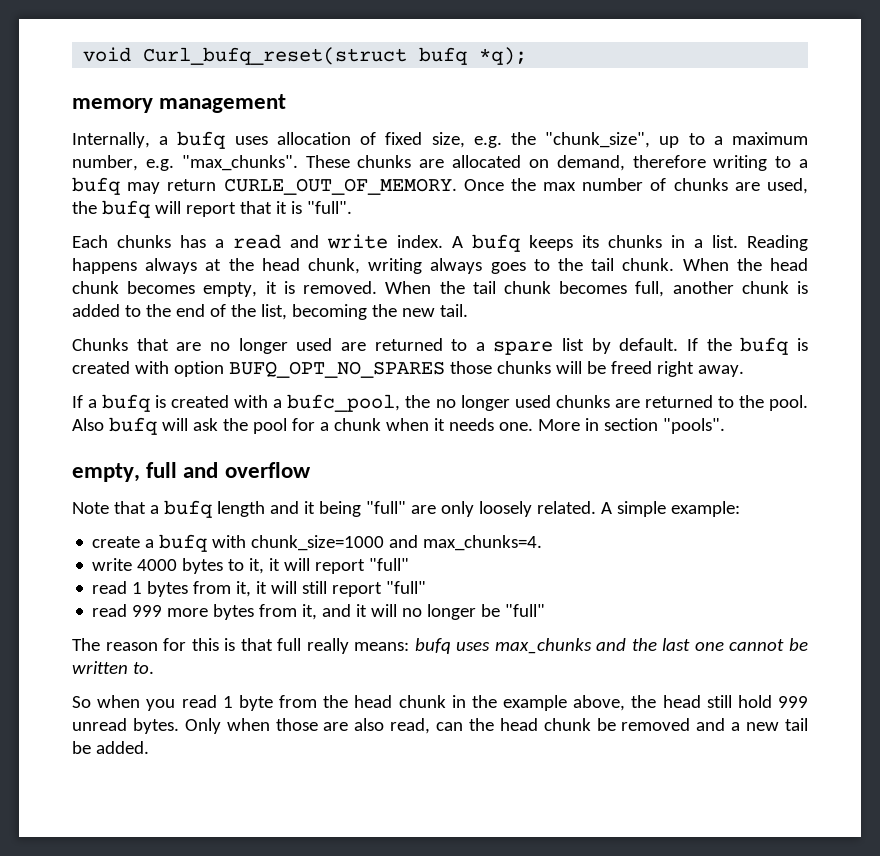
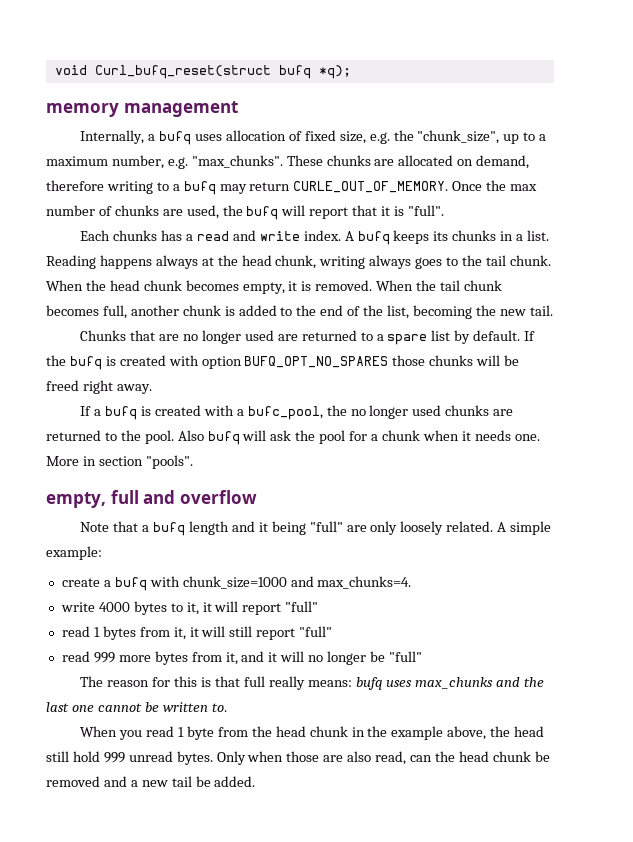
- So when you read 1 byte from the head chunk in the example above, the head still hold 999 unread bytes.
+ When you read 1 byte from the head chunk in the example above, the head still hold 999 unread bytes.

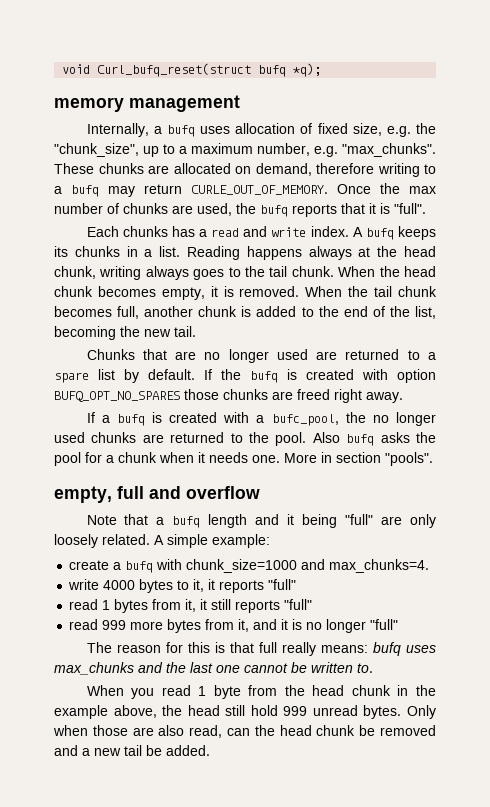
- Once the max number of chunks are used, the bufq will report that it is "full".
+ Once the max number of chunks are used, the bufq reports that it is "full".
- If the bufq is created with option BUFQ_OPT_NO_SPARES those chunks will be freed right away.
+ If the bufq is created with option BUFQ_OPT_NO_SPARES those chunks are freed right away.
- Also bufq will ask the pool for a chunk when it needs one.
+ Also bufq asks the pool for a chunk when it needs one.
- write 4000 bytes to it, it will report "full"
+ write 4000 bytes to it, it reports "full"
- read 1 bytes from it, it will still report "full"
+ read 1 bytes from it, it still reports "full"
- read 999 more bytes from it, and it will no longer be "full"
+ read 999 more bytes from it, and it is no longer "full"

